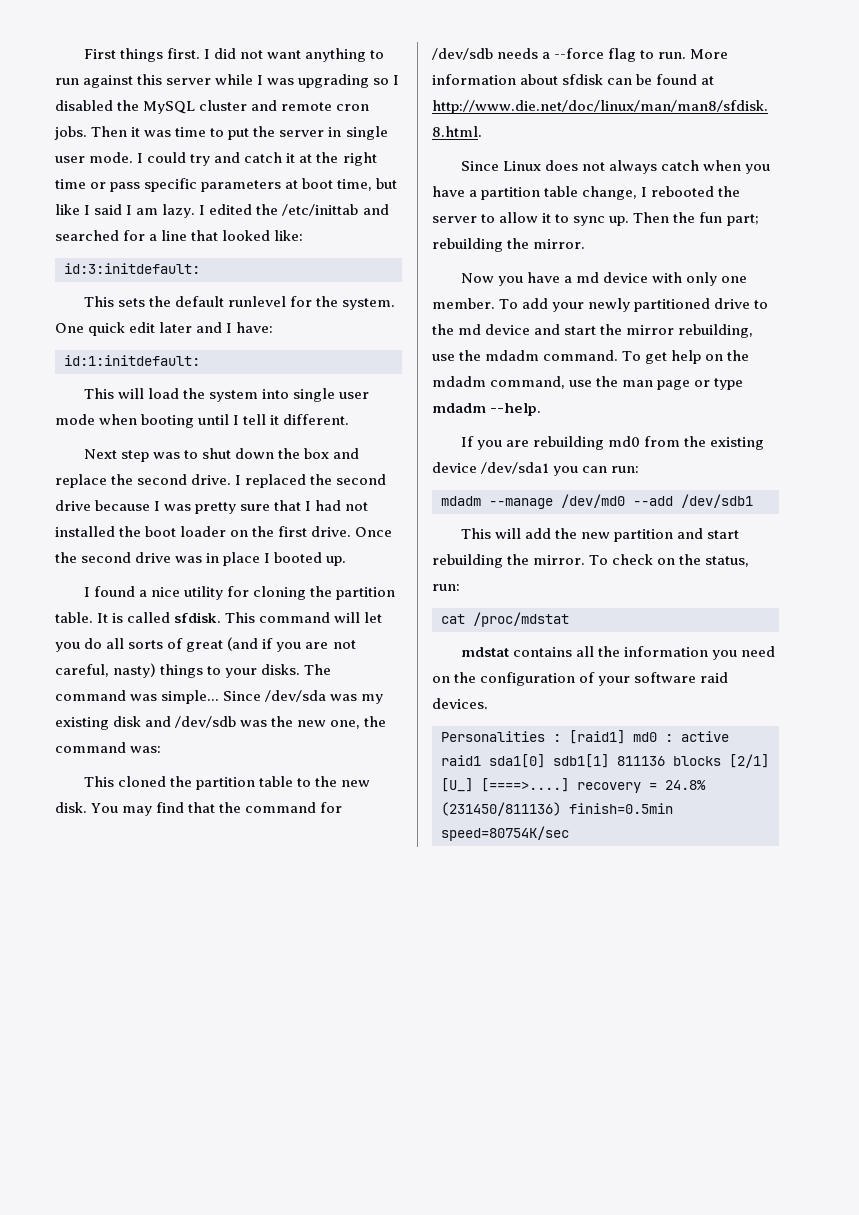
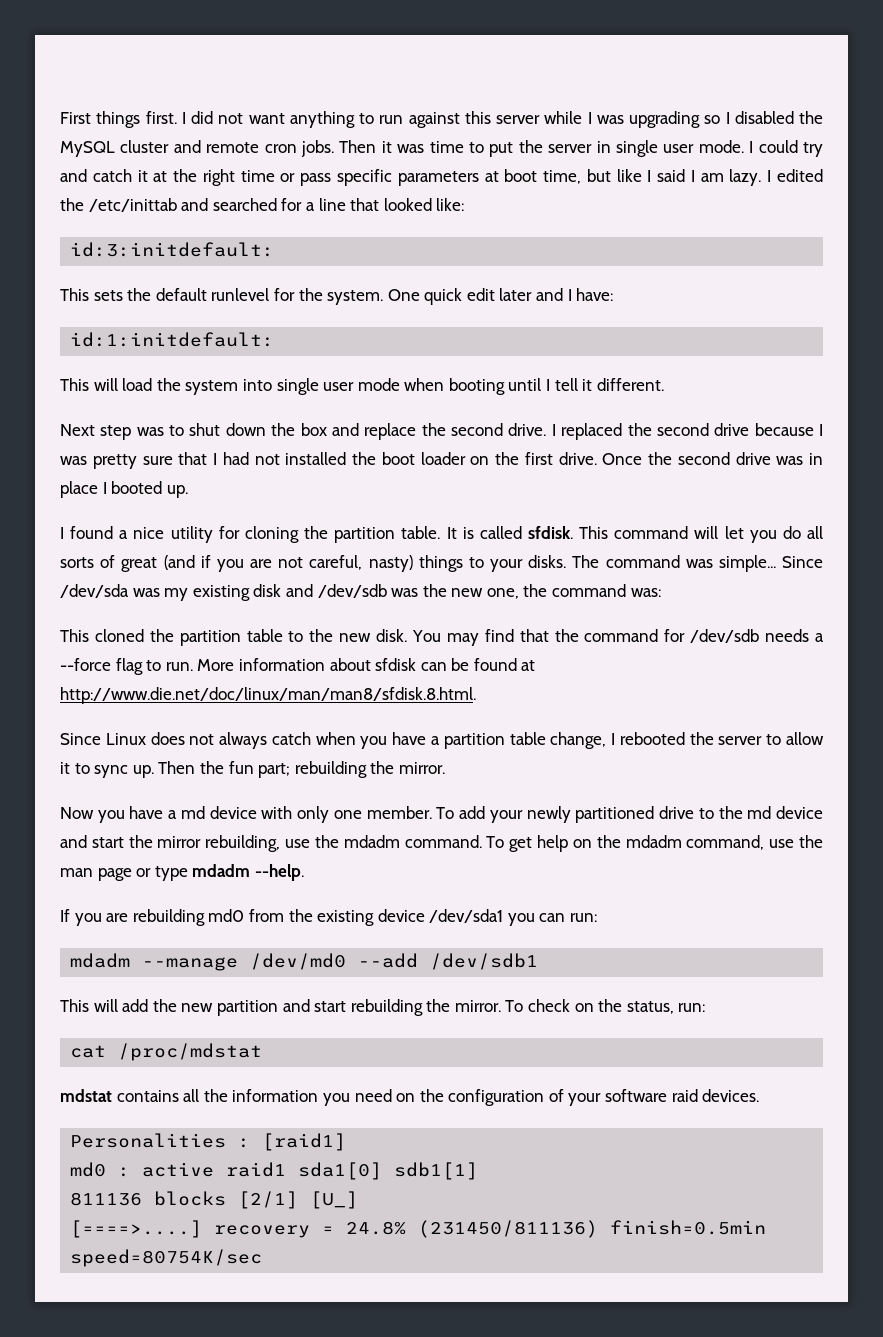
- Personalities : [raid1] md0 : active raid1 sda1[0] sdb1[1] 811136 blocks [2/1] [U_] [====>....] recovery = 24.8% (231450/811136) finish=0.5min speed=80754K/sec
+ Personalities : [raid1]
+ md0 : active raid1 sda1[0] sdb1[1]
+ 811136 blocks [2/1] [U_]
+ [====>....] recovery = 24.8% (231450/811136) finish=0.5min speed=80754K/sec

